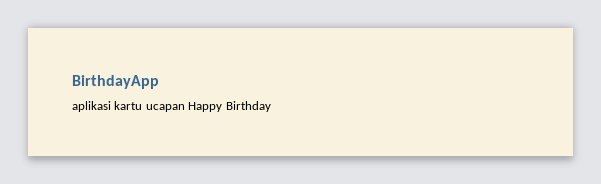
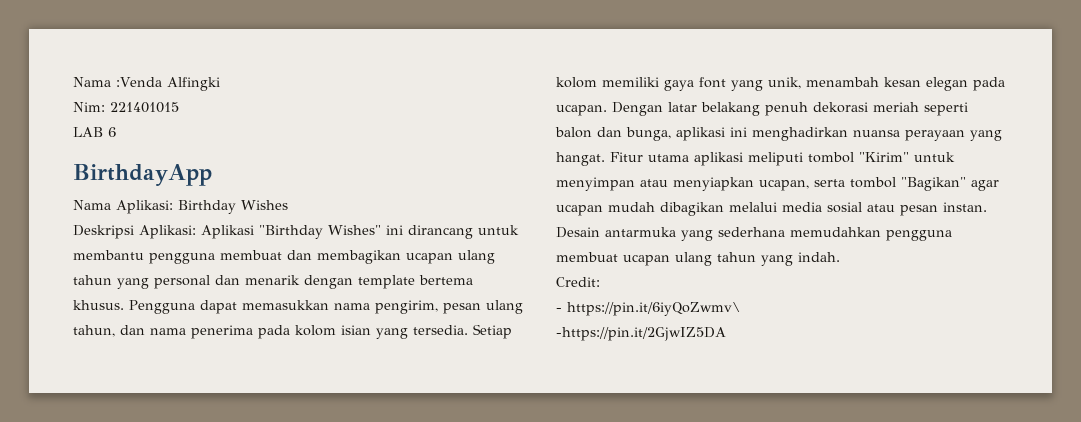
+ Nama :Venda Alfingki
+ Nim: 221401015
+ LAB 6
  BirthdayApp
- aplikasi kartu ucapan Happy Birthday
+ Nama Aplikasi: Birthday Wishes
+ Deskripsi Aplikasi: Aplikasi "Birthday Wishes" ini dirancang untuk membantu pengguna membuat dan membagikan ucapan ulang tahun yang personal dan menarik dengan template bertema khusus. Pengguna dapat memasukkan nama pengirim, pesan ulang tahun, dan nama penerima pada kolom isian yang tersedia. Setiap kolom memiliki gaya font yang unik, menambah kesan elegan pada ucapan. Dengan latar belakang penuh dekorasi meriah seperti balon dan bunga, aplikasi ini menghadirkan nuansa perayaan yang hangat. Fitur utama aplikasi meliputi tombol "Kirim" untuk menyimpan atau menyiapkan ucapan, serta tombol "Bagikan" agar ucapan mudah dibagikan melalui media sosial atau pesan instan. Desain antarmuka yang sederhana memudahkan pengguna membuat ucapan ulang tahun yang indah.
+ Credit:
+ - https://pin.it/6iyQoZwmv\
+ -https://pin.it/2GjwIZ5DA

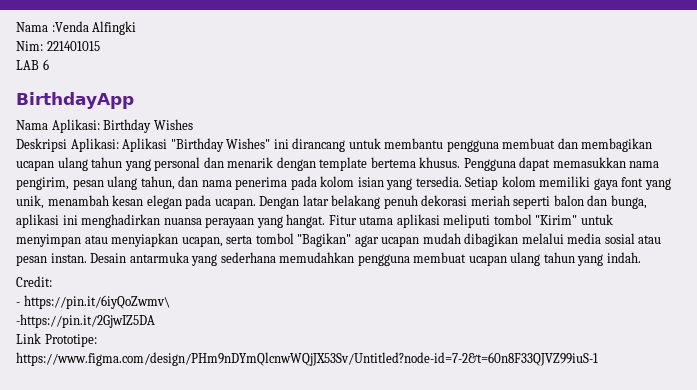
+ Link Prototipe: https://www.figma.com/design/PHm9nDYmQlcnwWQjJX53Sv/Untitled?node-id=7-2&t=60n8F33QJVZ99iuS-1

